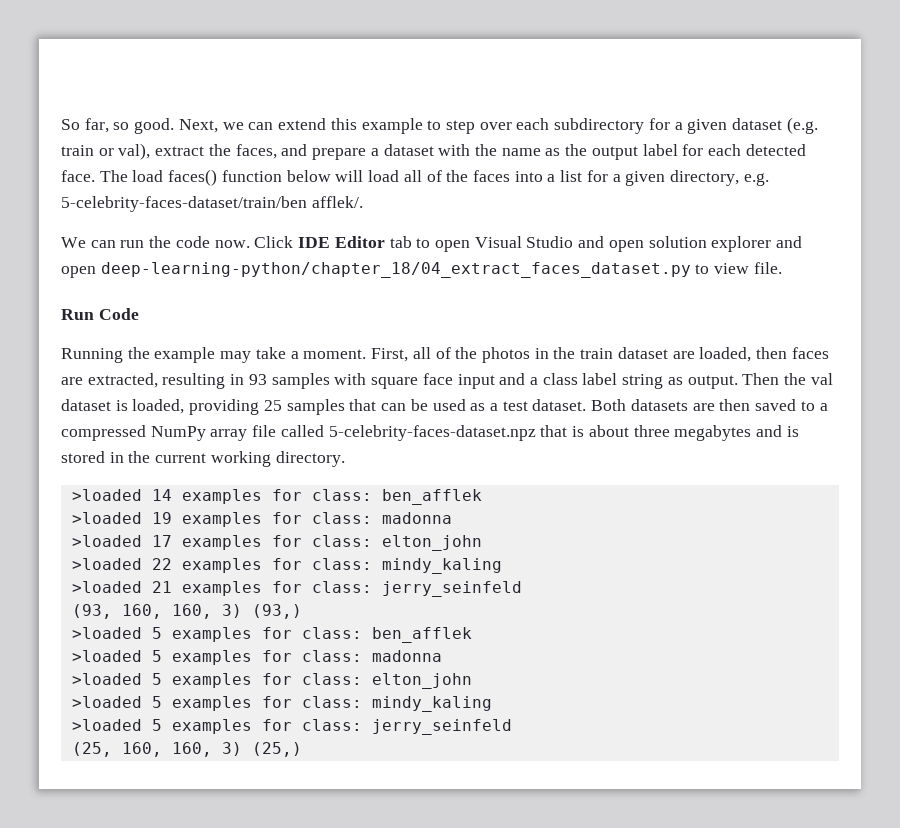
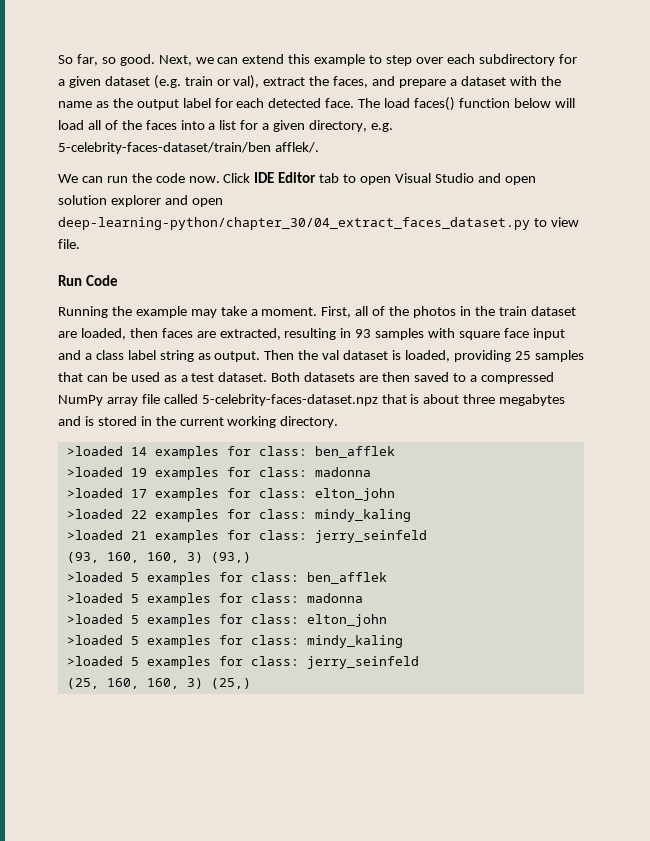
- Click IDE Editor tab to open Visual Studio and open solution explorer and open deep-learning-python/chapter_18/04_extract_faces_dataset.py to view file.
+ Click IDE Editor tab to open Visual Studio and open solution explorer and open deep-learning-python/chapter_30/04_extract_faces_dataset.py to view file.

